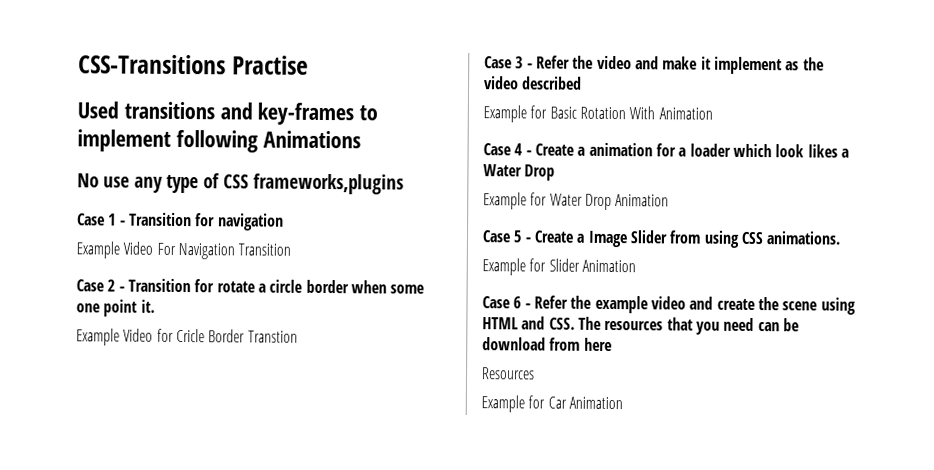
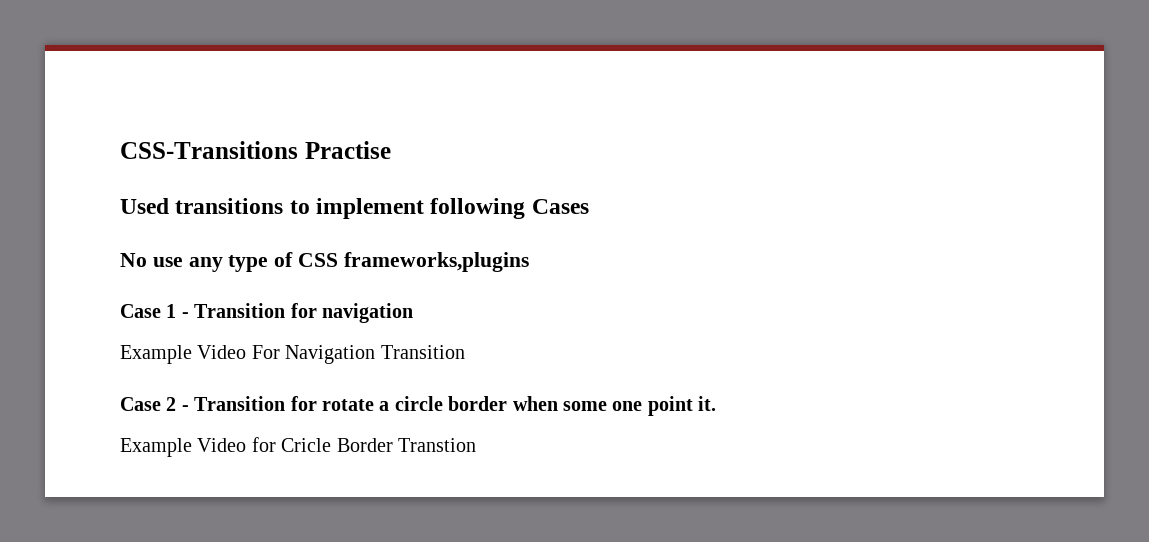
- Used transitions and key-frames to implement following Animations
+ Used transitions to implement following Cases
- Case 3 - Refer the video and make it implement as the video described
- Example for Basic Rotation With Animation
- Case 4 - Create a animation for a loader which look likes a Water Drop
- Example for Water Drop Animation
- Case 5 - Create a Image Slider from using CSS animations.
- Example for Slider Animation
- Case 6 - Refer the example video and create the scene using HTML and CSS. The resources that you need can be download from here
- Resources
- Example for Car Animation

